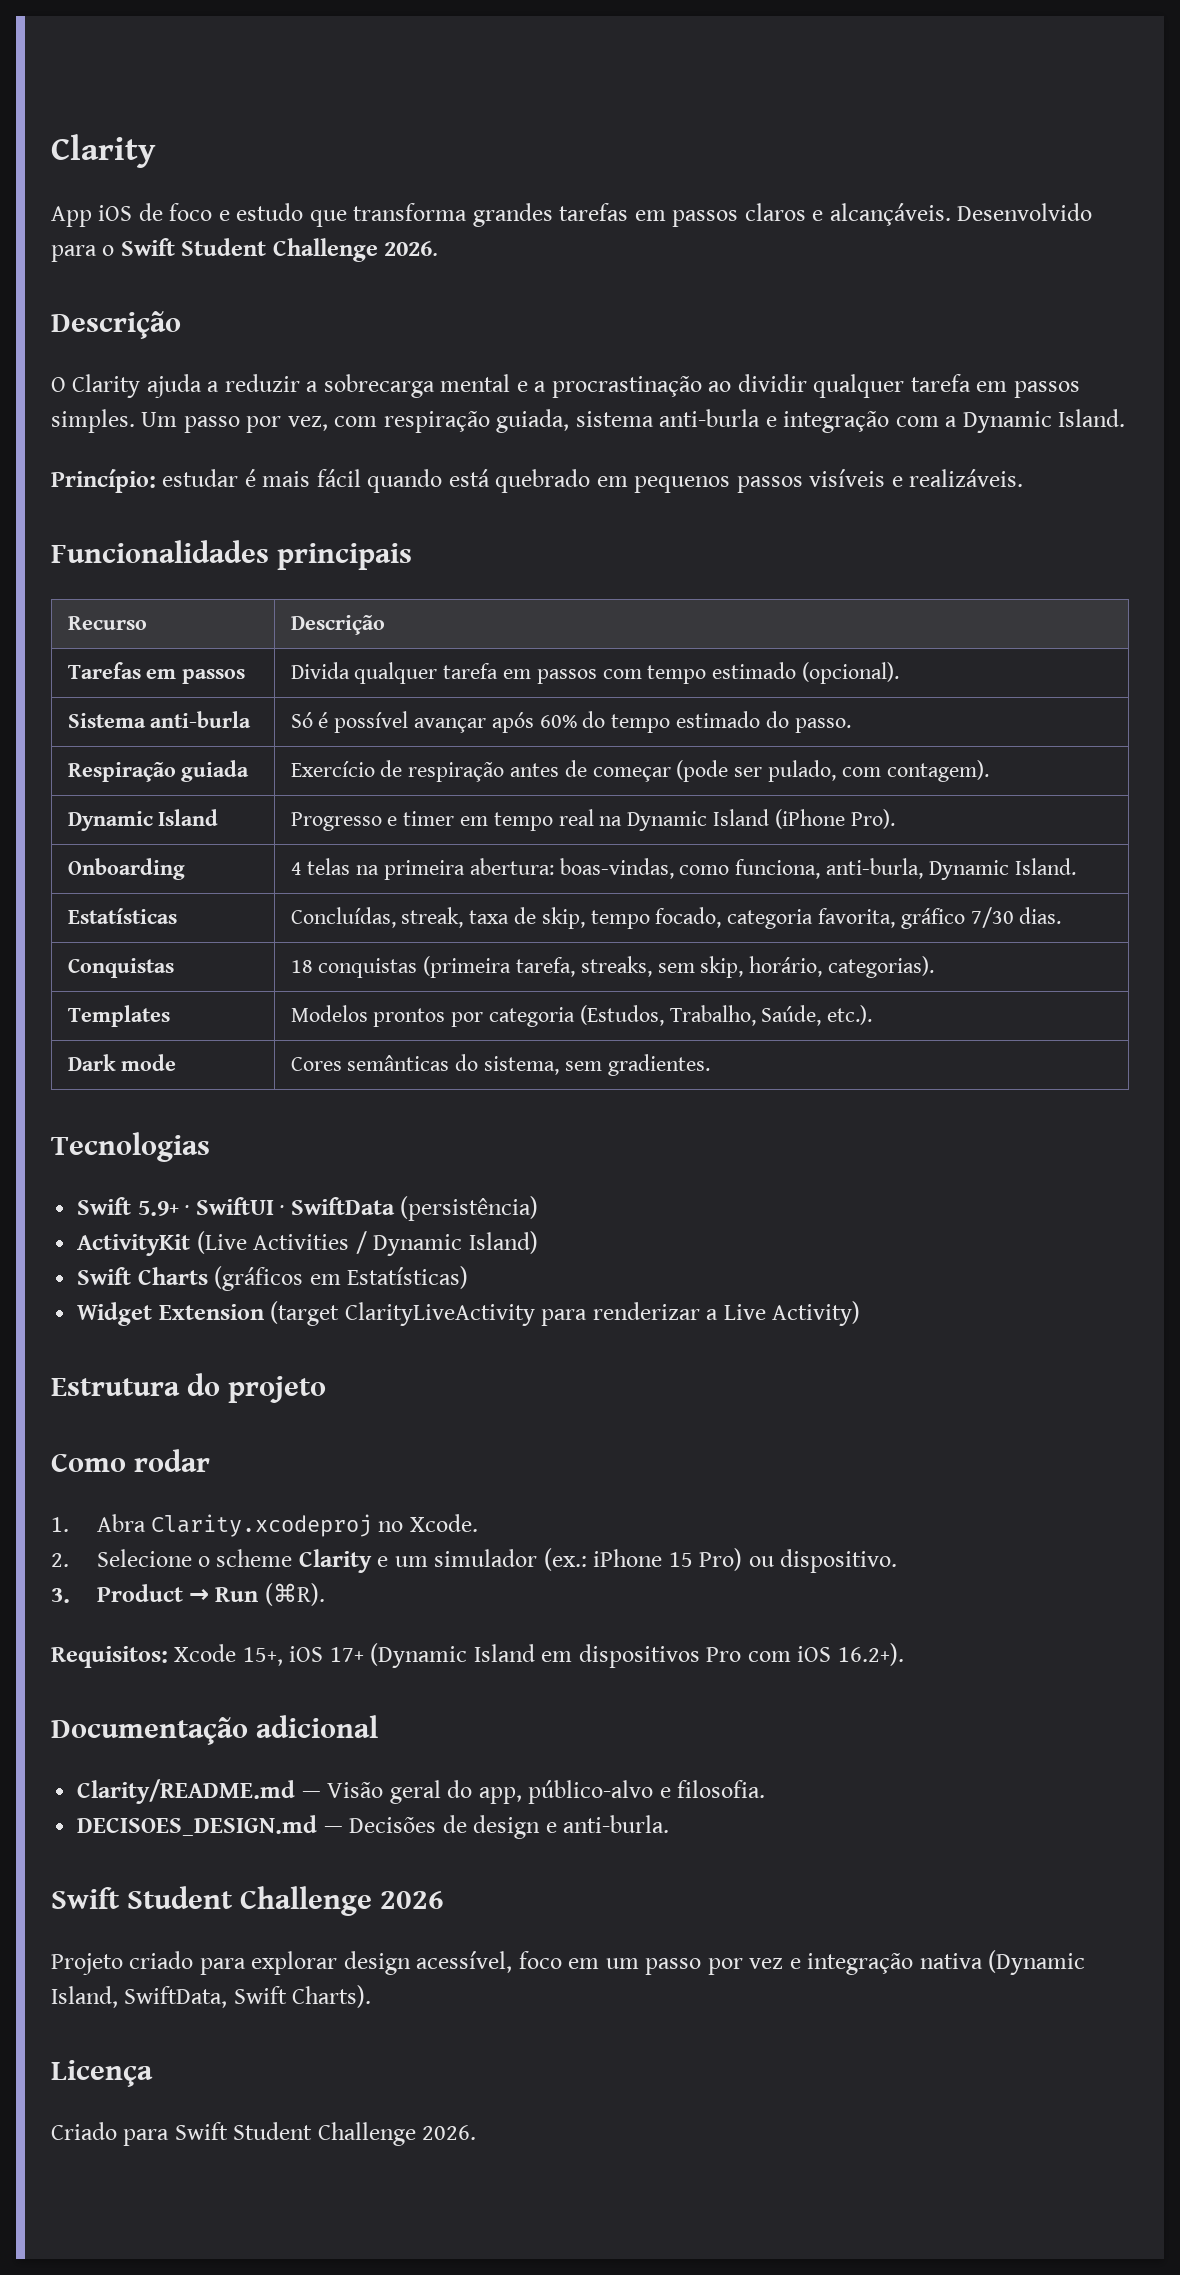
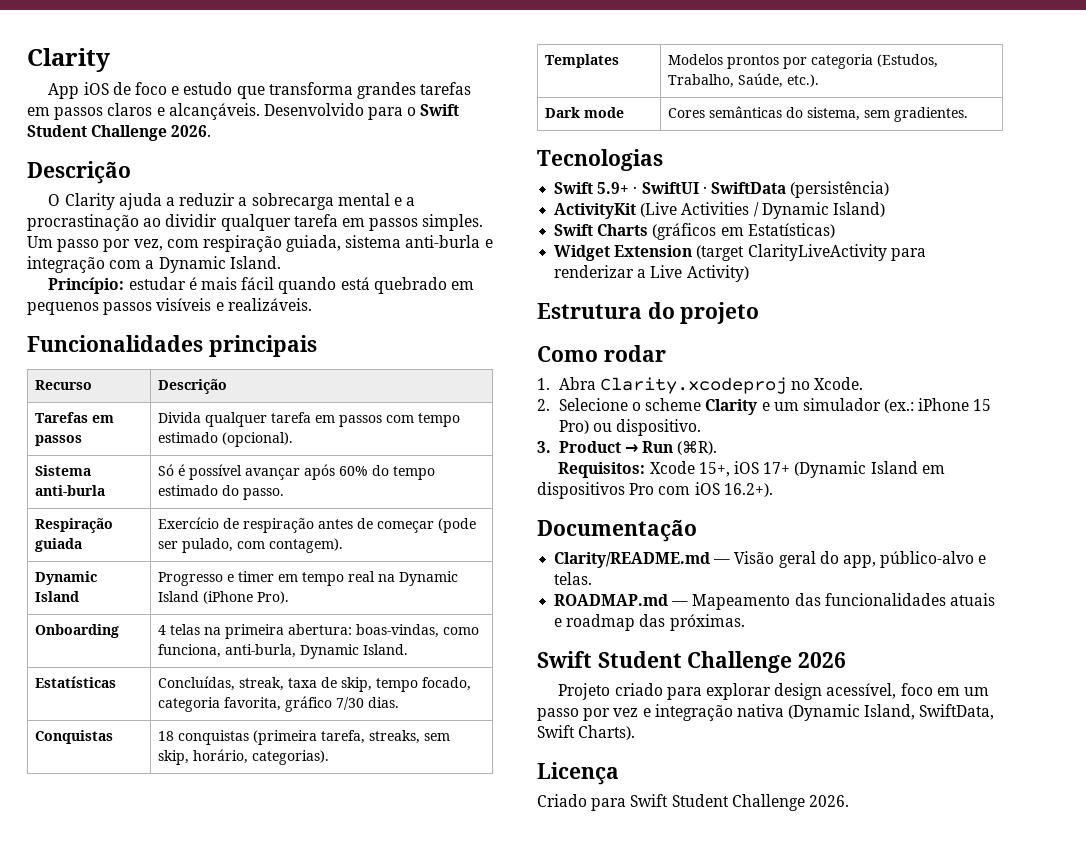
- Documentação adicional
+ Documentação
- Clarity/README.md — Visão geral do app, público-alvo e filosofia.
- DECISOES_DESIGN.md — Decisões de design e anti-burla.
+ Clarity/README.md — Visão geral do app, público-alvo e telas.
+ ROADMAP.md — Mapeamento das funcionalidades atuais e roadmap das próximas.

